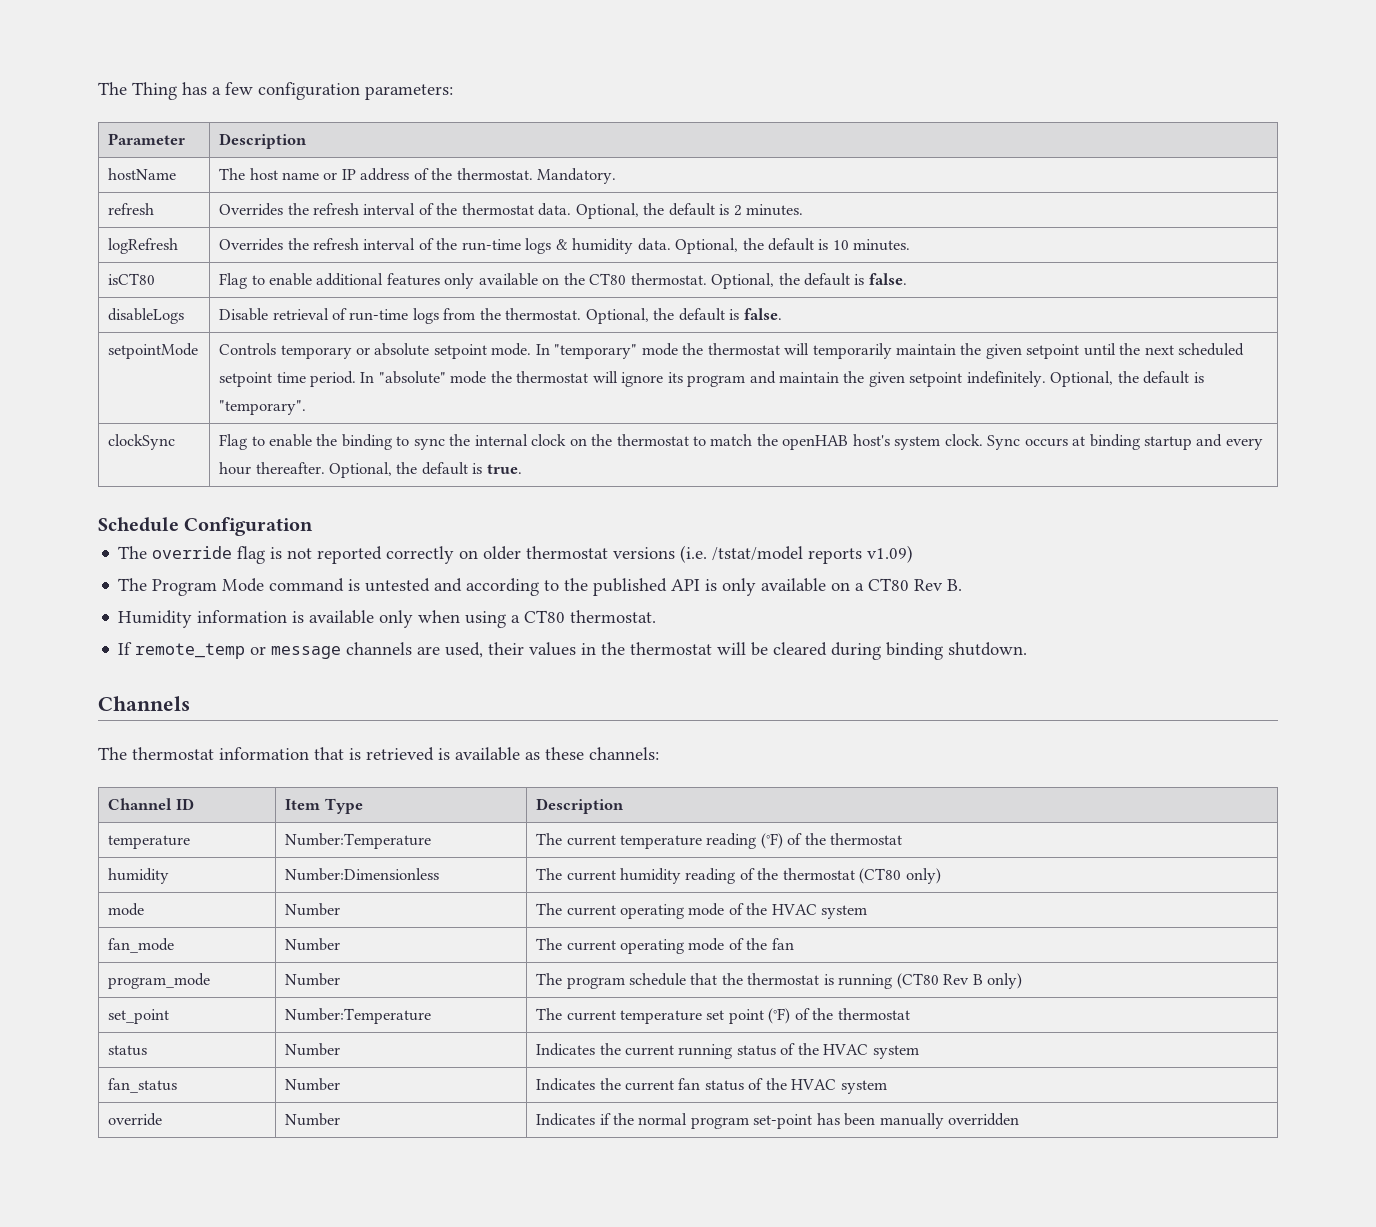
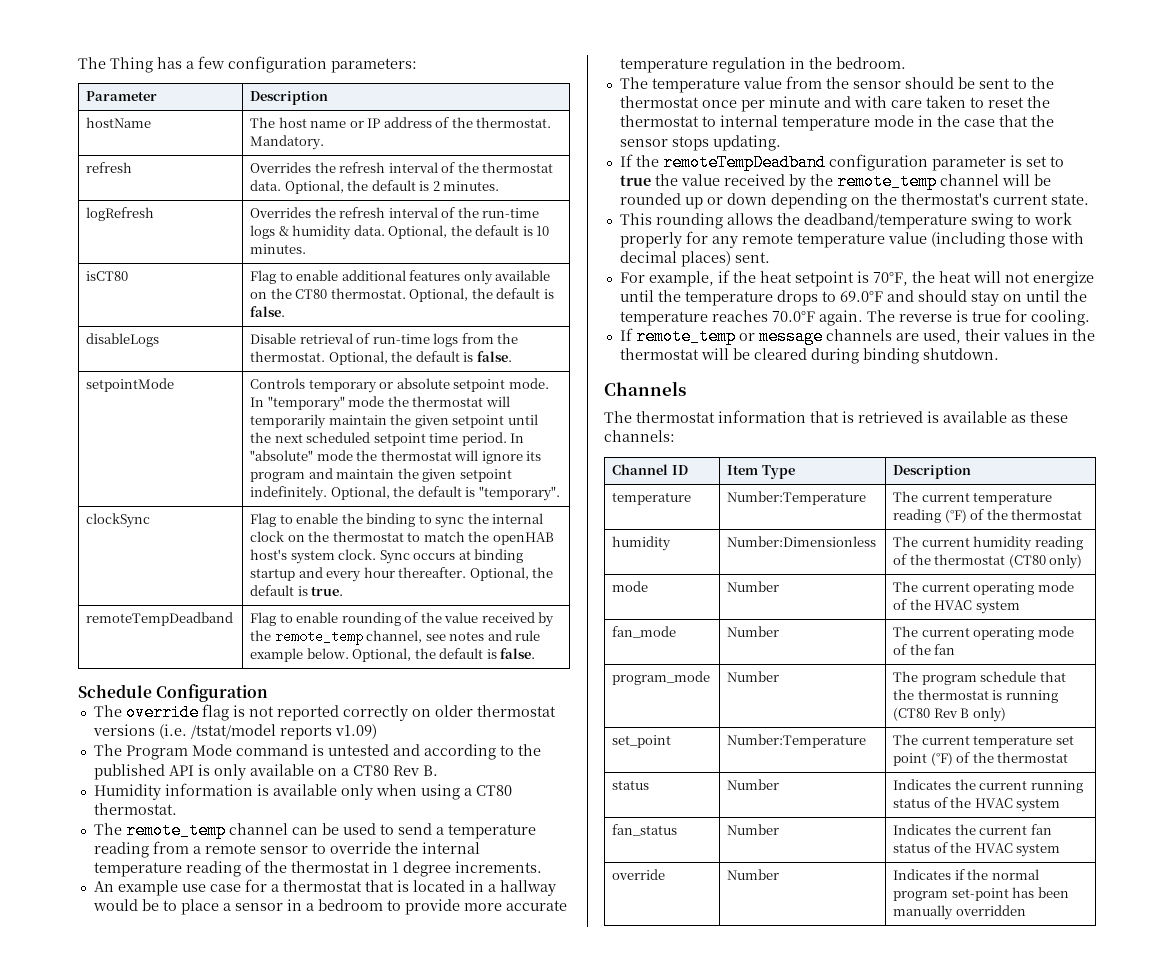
+ remoteTempDeadband | Flag to enable rounding of the value received by the remote_temp channel, see notes and rule example below. Optional, the default is false.
+ The remote_temp channel can be used to send a temperature reading from a remote sensor to override the internal temperature reading of the thermostat in 1 degree increments.
+ An example use case for a thermostat that is located in a hallway would be to place a sensor in a bedroom to provide more accurate temperature regulation in the bedroom.
+ The temperature value from the sensor should be sent to the thermostat once per minute and with care taken to reset the thermostat to internal temperature mode in the case that the sensor stops updating.
+ If the remoteTempDeadband configuration parameter is set to true the value received by the remote_temp channel will be rounded up or down depending on the thermostat's current state.
+ This rounding allows the deadband/temperature swing to work properly for any remote temperature value (including those with decimal places) sent.
+ For example, if the heat setpoint is 70°F, the heat will not energize until the temperature drops to 69.0°F and should stay on until the temperature reaches 70.0°F again. The reverse is true for cooling.

